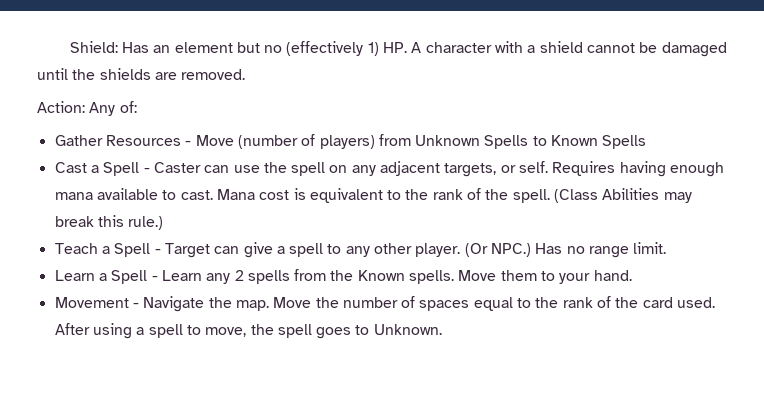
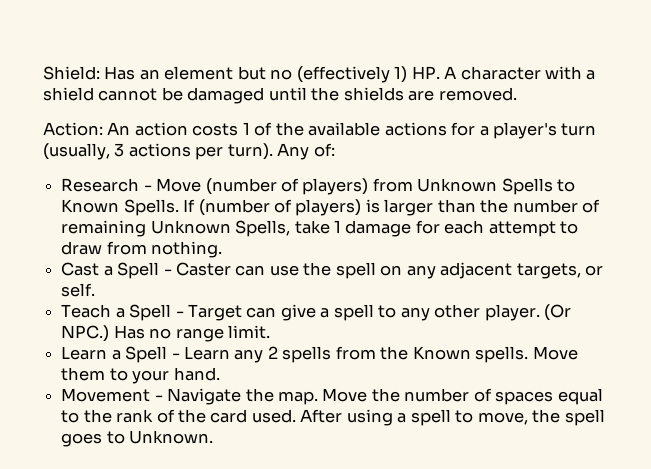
- Action: Any of:
+ Action: An action costs 1 of the available actions for a player's turn (usually, 3 actions per turn). Any of:
- Gather Resources - Move (number of players) from Unknown Spells to Known Spells
+ Research - Move (number of players) from Unknown Spells to Known Spells. If (number of players) is larger than the number of remaining Unknown Spells, take 1 damage for each attempt to draw from nothing.
- Requires having enough mana available to cast. Mana cost is equivalent to the rank of the spell. (Class Abilities may break this rule.)

